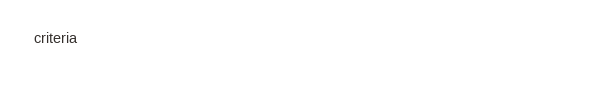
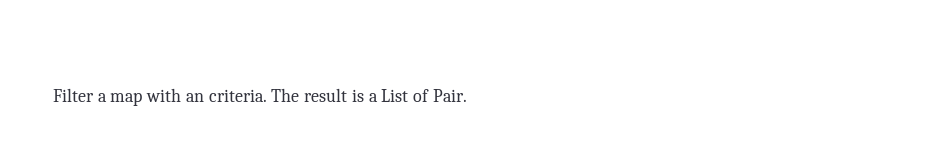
- criteria
+ Filter a map with an criteria. The result is a List of Pair.

